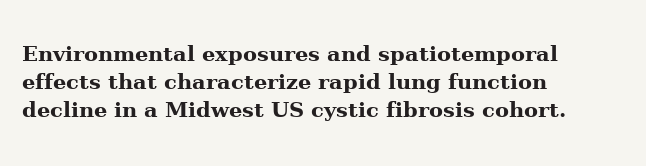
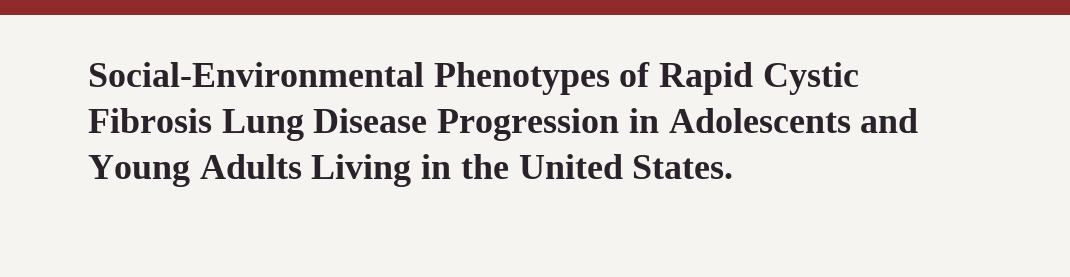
- Environmental exposures and spatiotemporal effects that characterize rapid lung function decline in a Midwest US cystic fibrosis cohort.
+ Social-Environmental Phenotypes of Rapid Cystic Fibrosis Lung Disease Progression in Adolescents and Young Adults Living in the United States.

